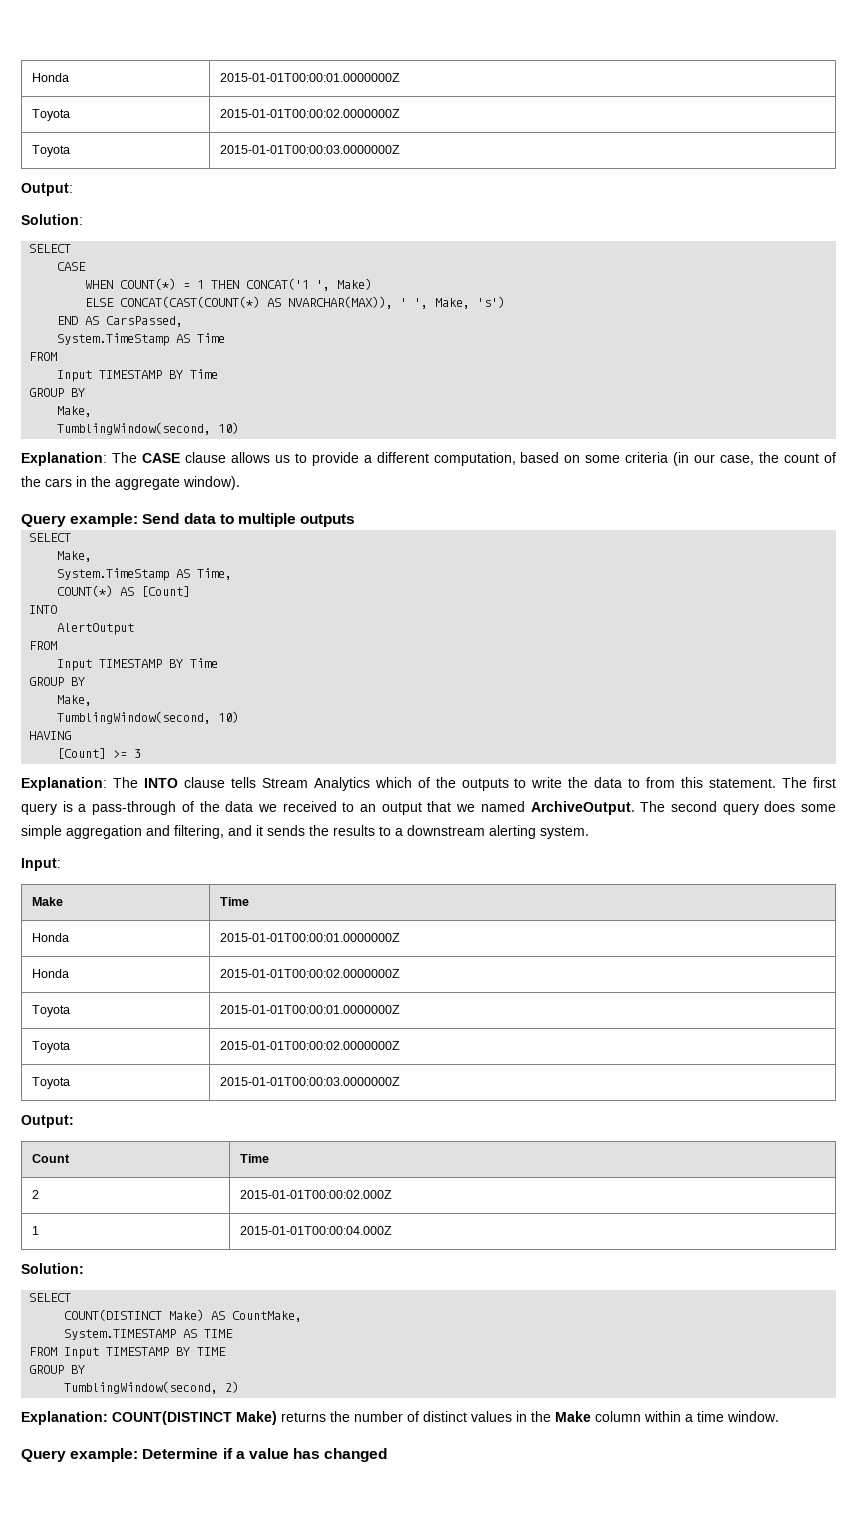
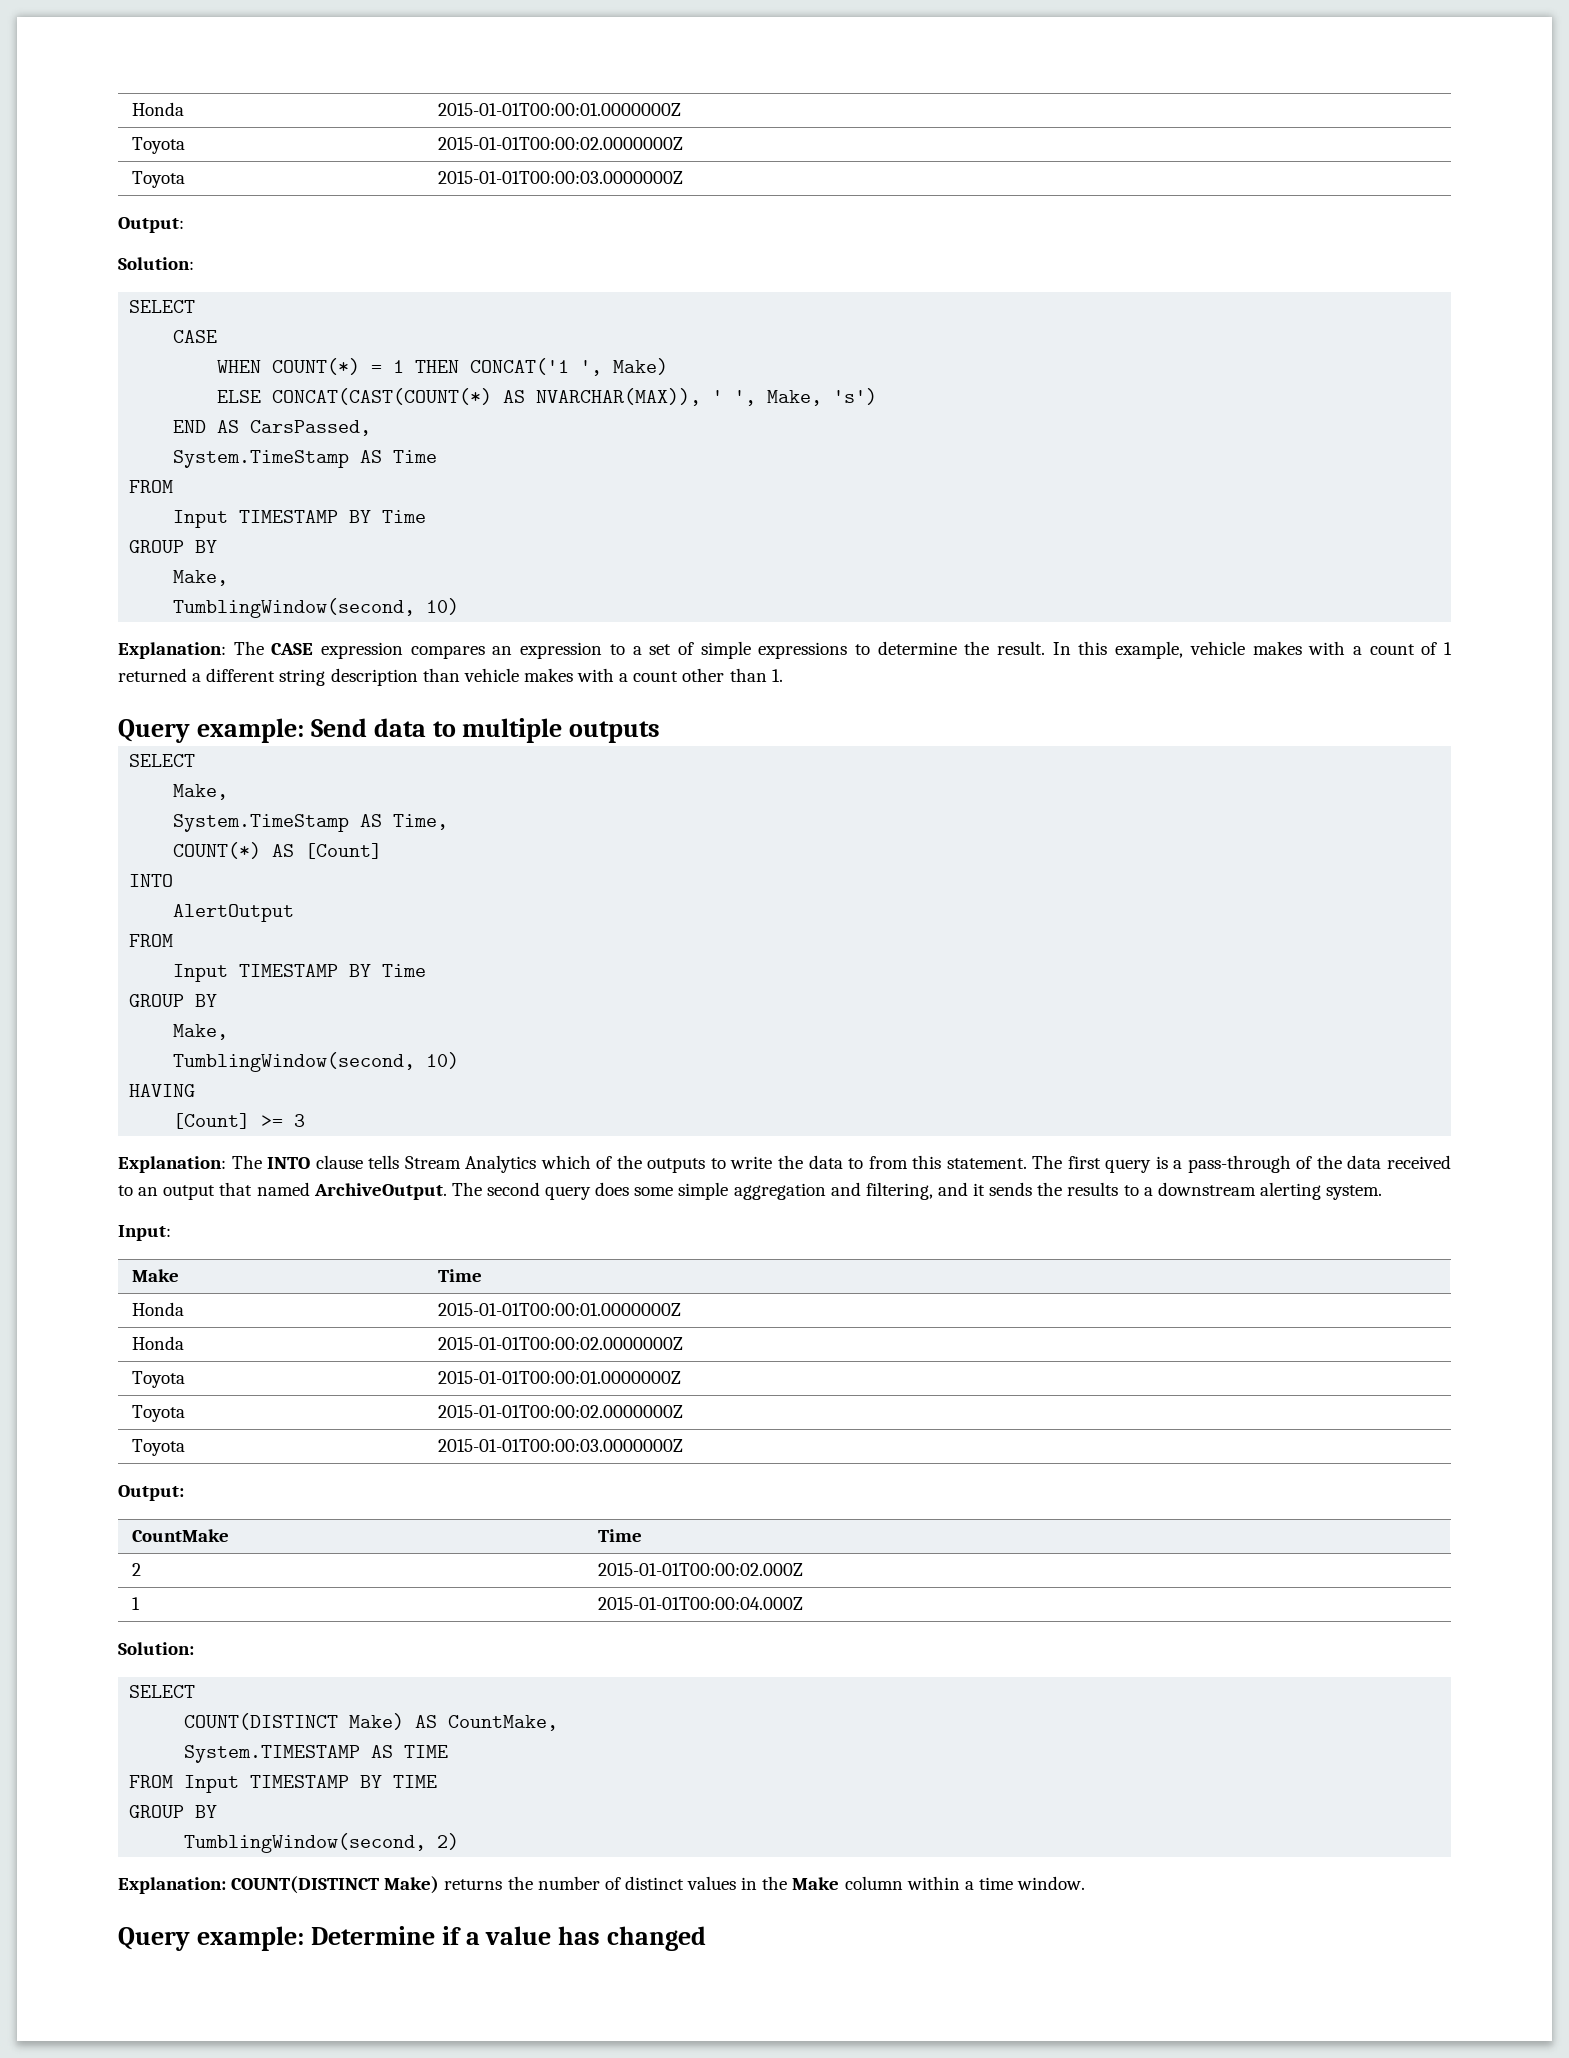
- Explanation: The CASE clause allows us to provide a different computation, based on some criteria (in our case, the count of the cars in the aggregate window).
+ Explanation: The CASE expression compares an expression to a set of simple expressions to determine the result. In this example, vehicle makes with a count of 1 returned a different string description than vehicle makes with a count other than 1.
- The first query is a pass-through of the data we received to an output that we named ArchiveOutput.
+ The first query is a pass-through of the data received to an output that named ArchiveOutput.
- Count | Time
+ CountMake | Time

